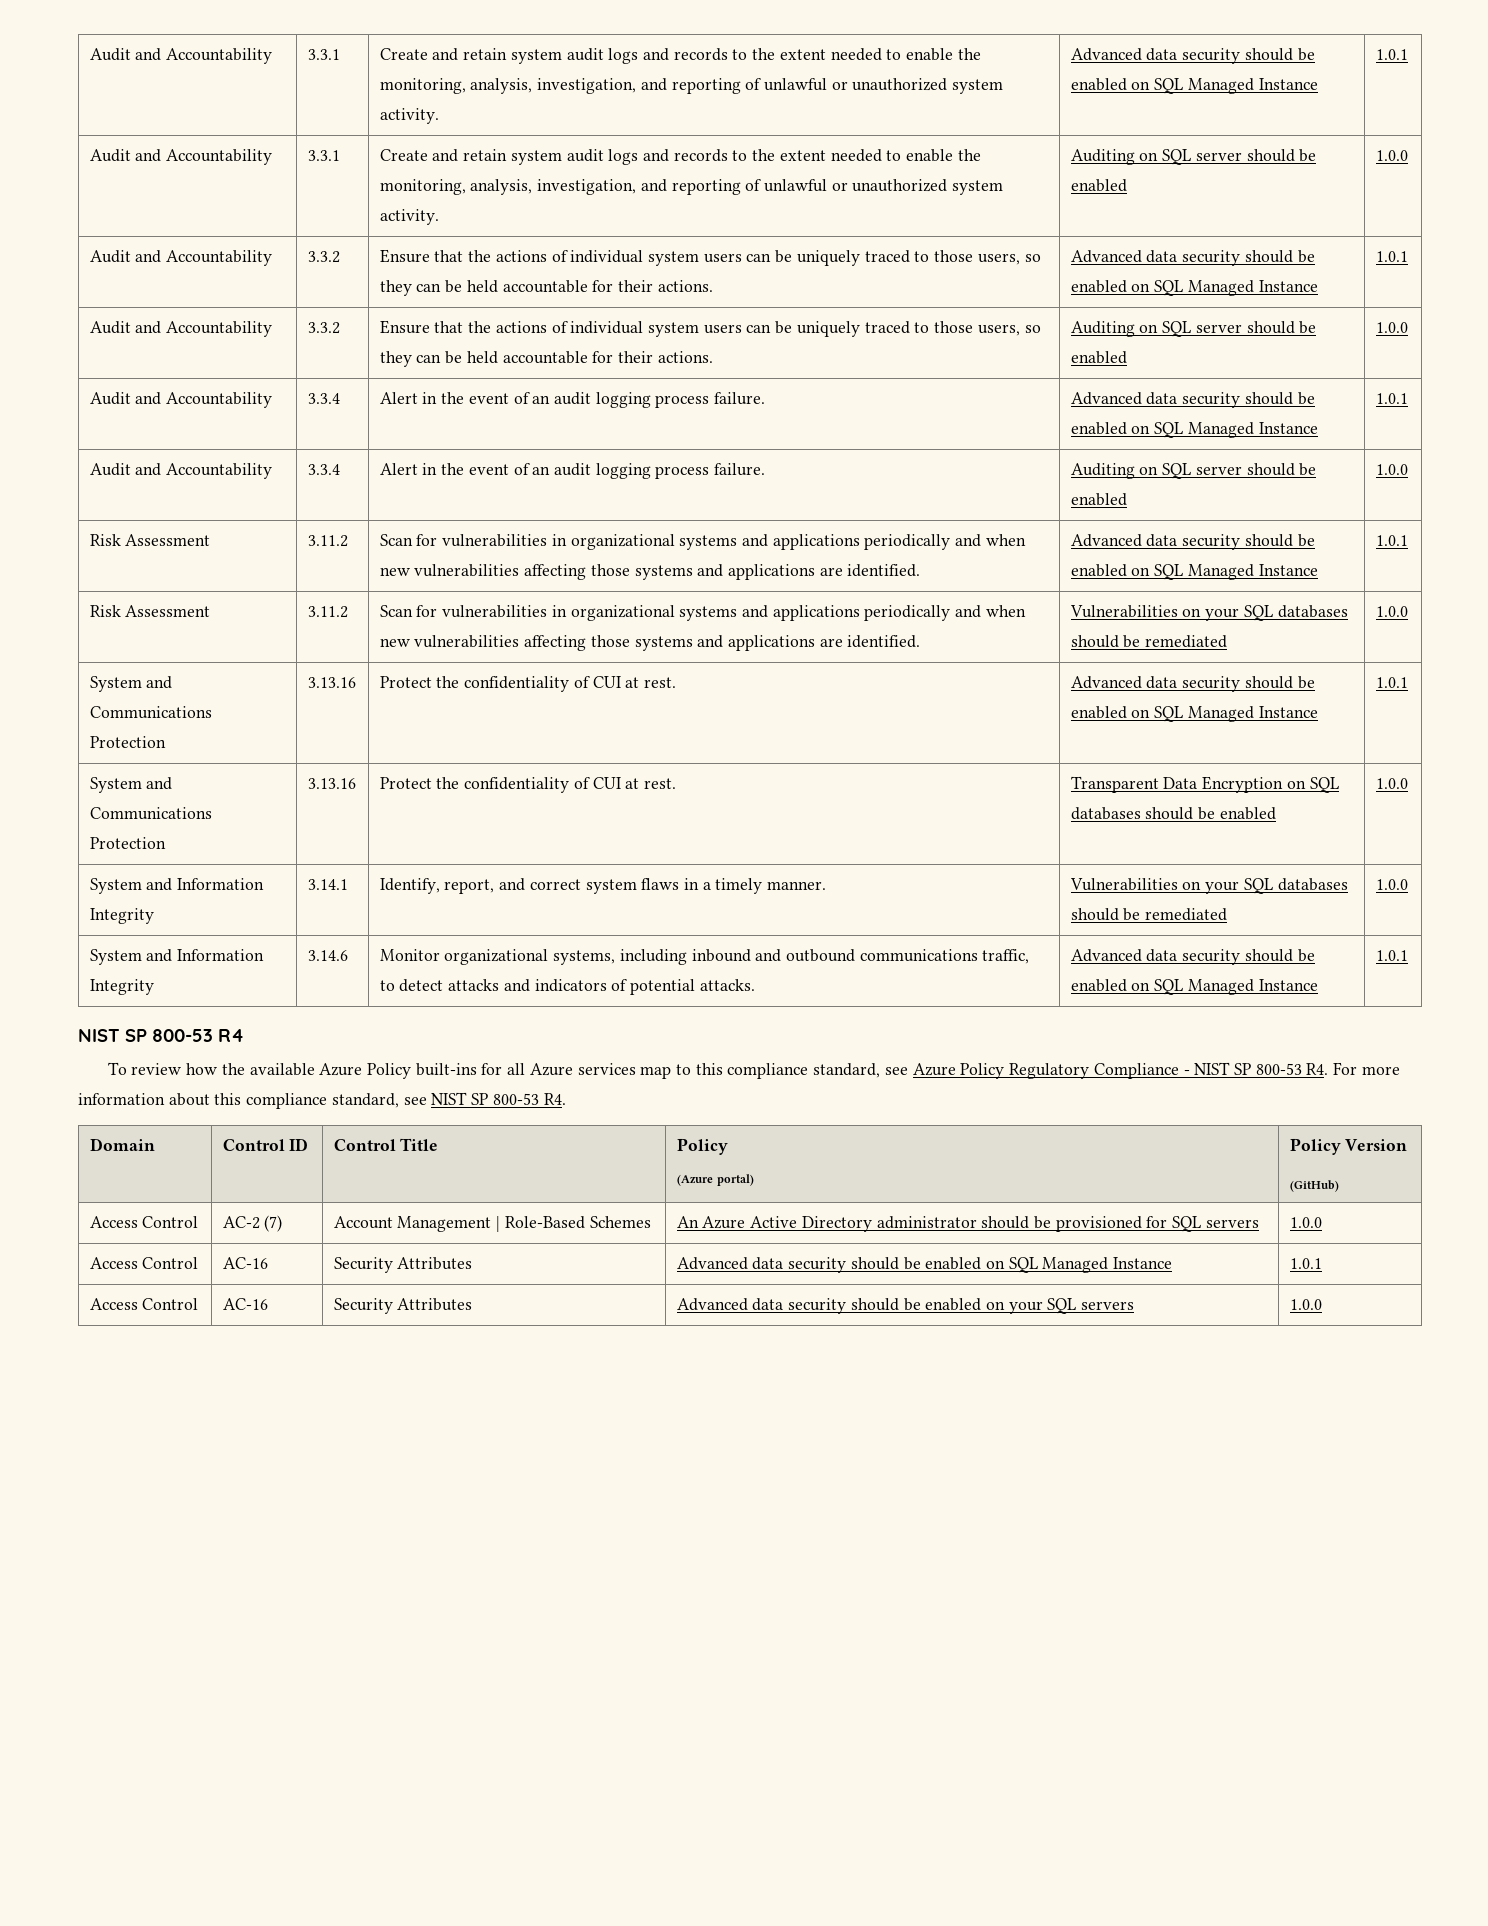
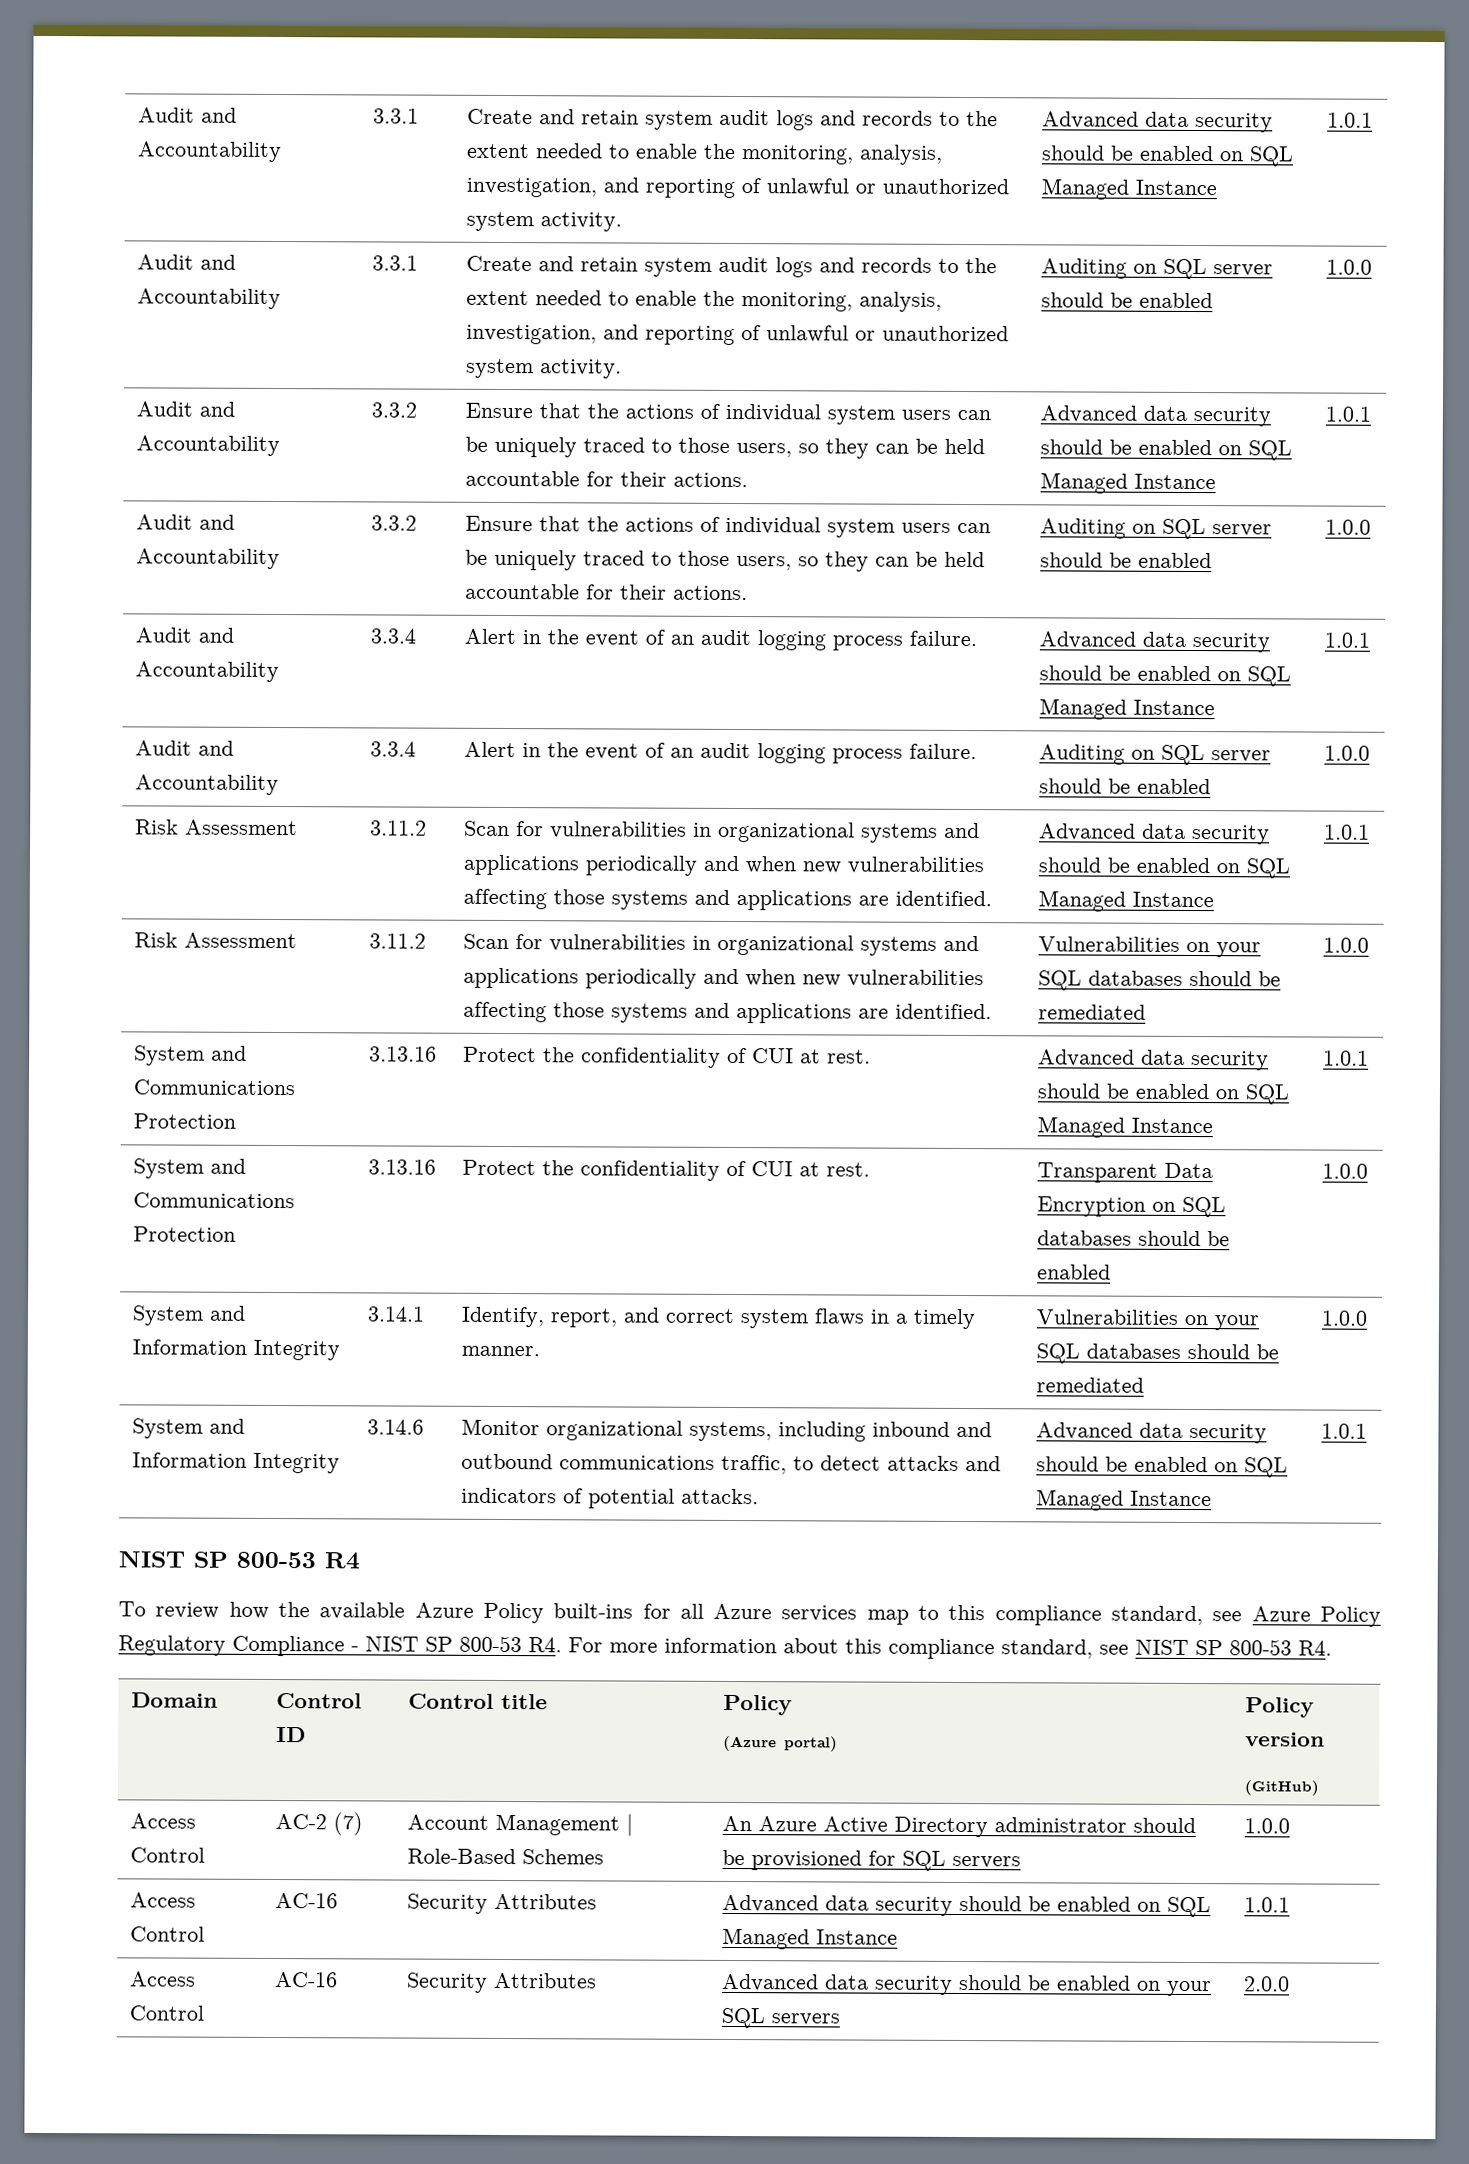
- Domain | Control ID | Control Title | Policy
- (Azure portal) | Policy Version
+ Domain | Control ID | Control title | Policy
+ (Azure portal) | Policy version
- Access Control | AC-16 | Security Attributes | Advanced data security should be enabled on your SQL servers | 1.0.0
+ Access Control | AC-16 | Security Attributes | Advanced data security should be enabled on your SQL servers | 2.0.0

